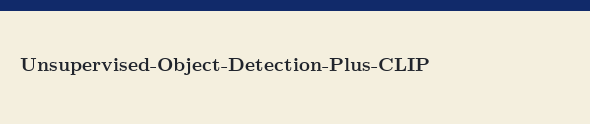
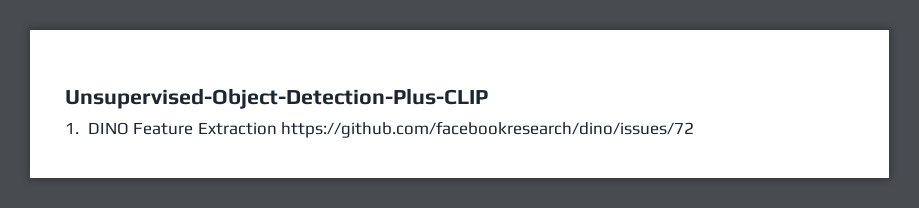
+ 1. DINO Feature Extraction https://github.com/facebookresearch/dino/issues/72

